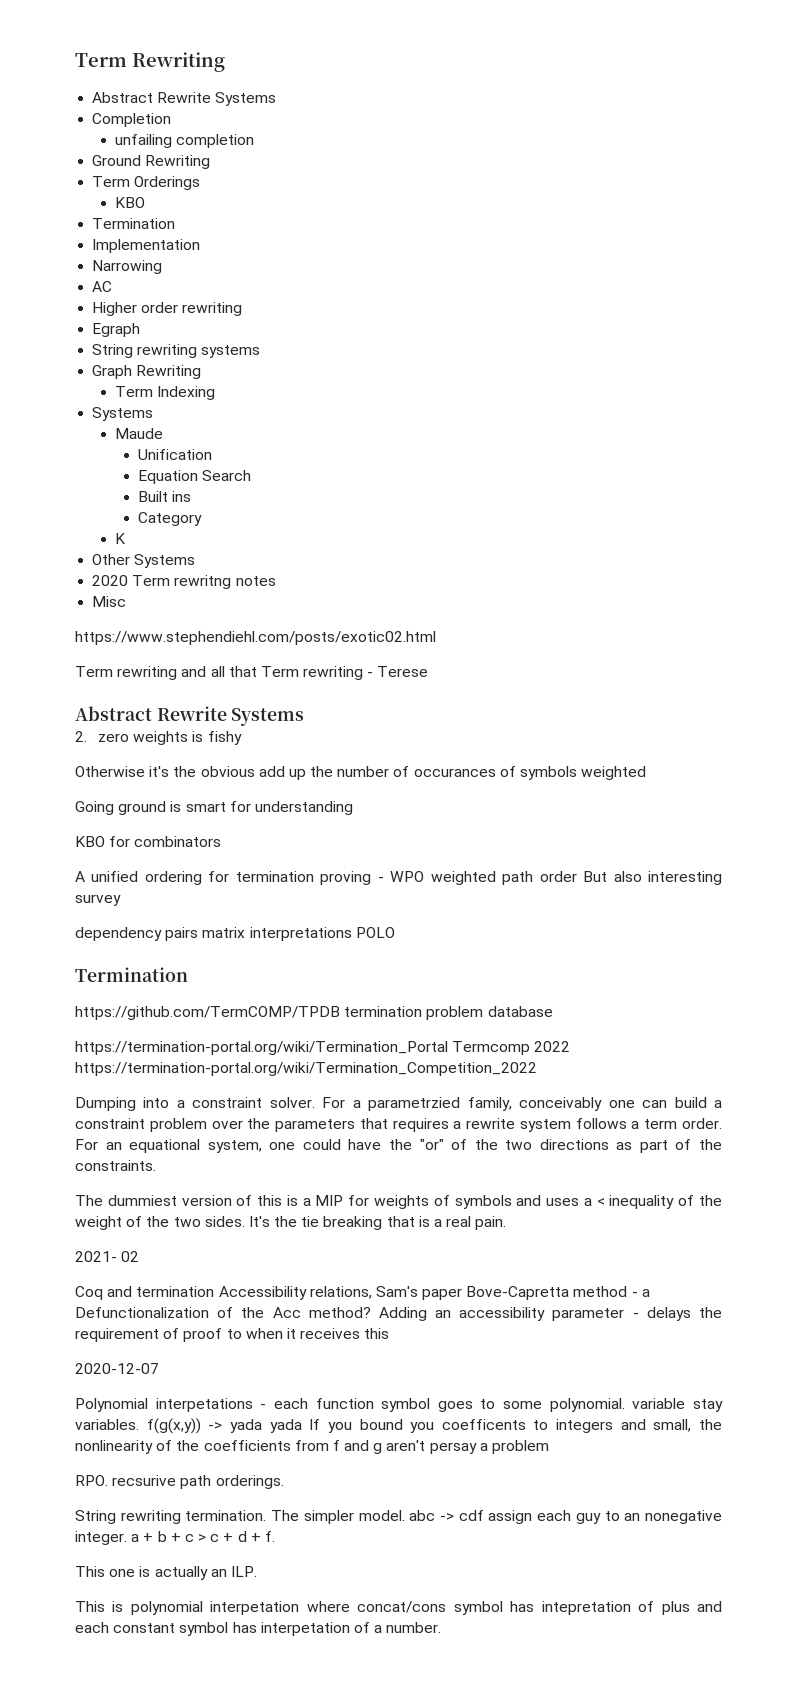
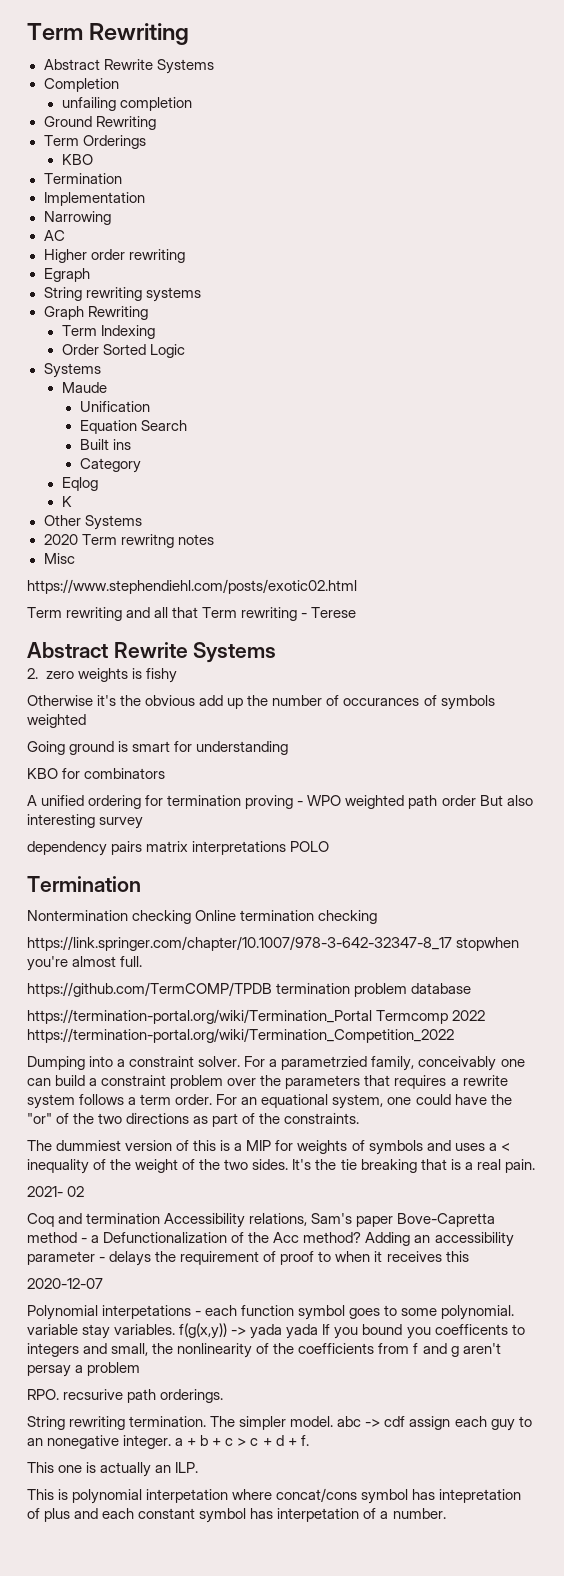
+ Order Sorted Logic
+ Eqlog
+ Nontermination checking Online termination checking
+ https://link.springer.com/chapter/10.1007/978-3-642-32347-8_17 stopwhen you're almost full.

